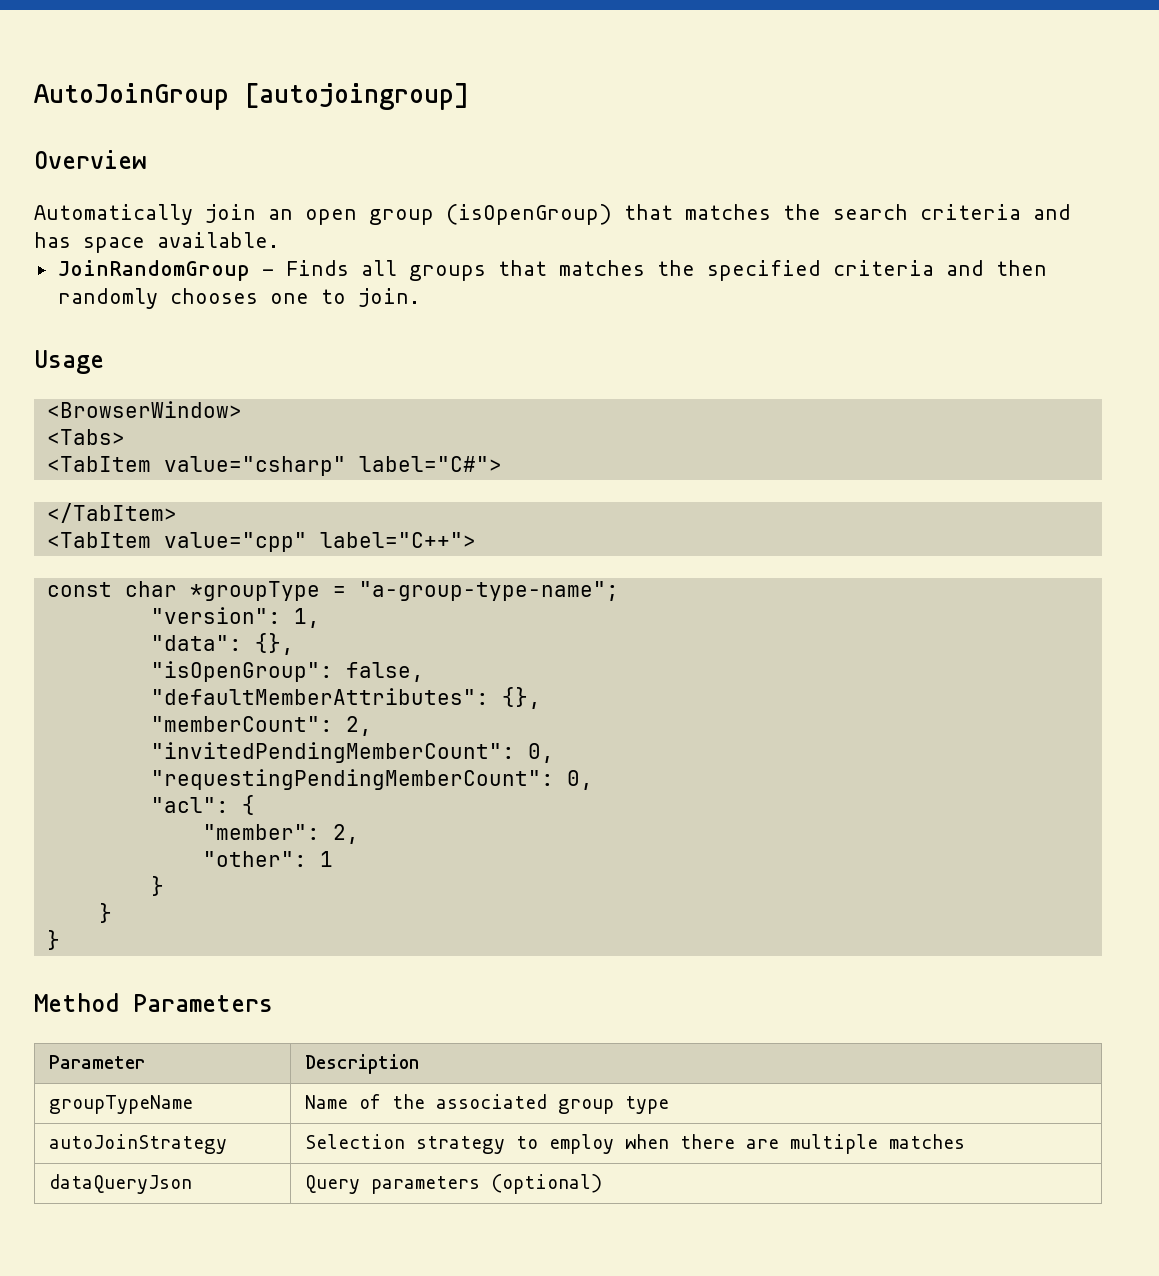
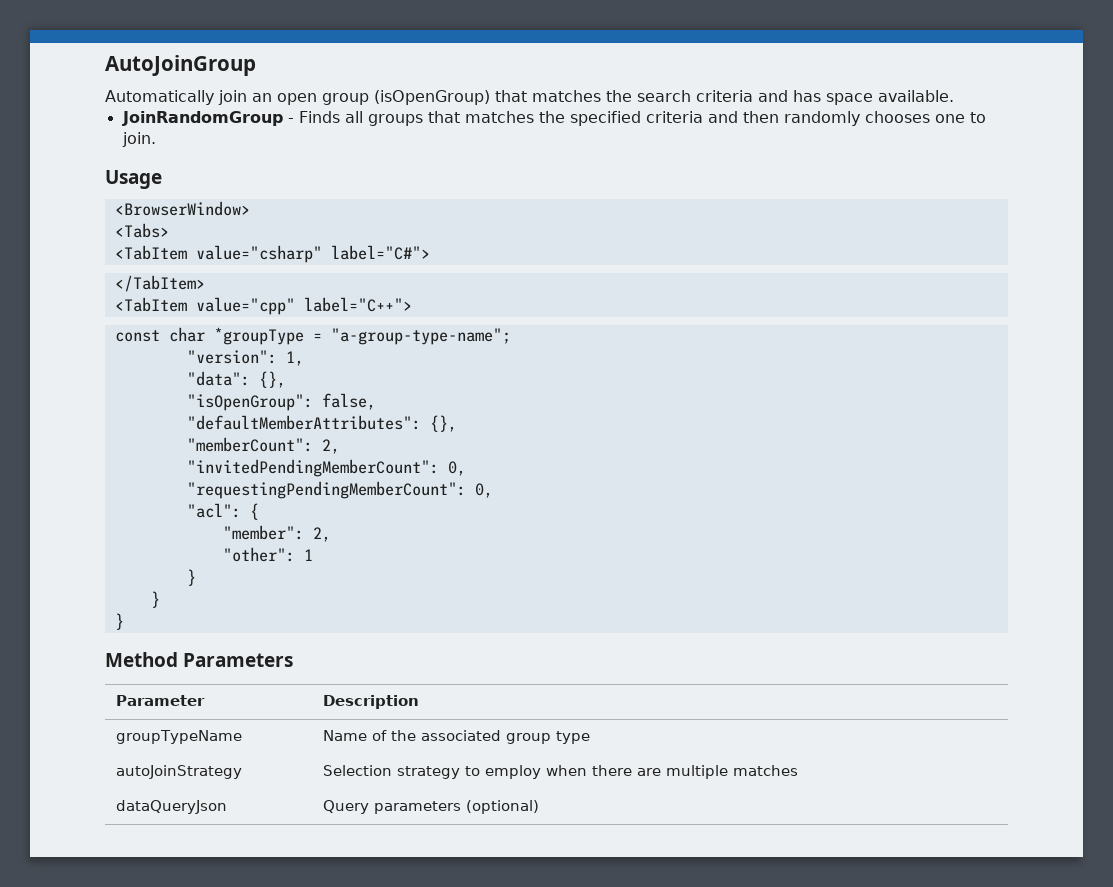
- AutoJoinGroup [autojoingroup]
- Overview
+ AutoJoinGroup

